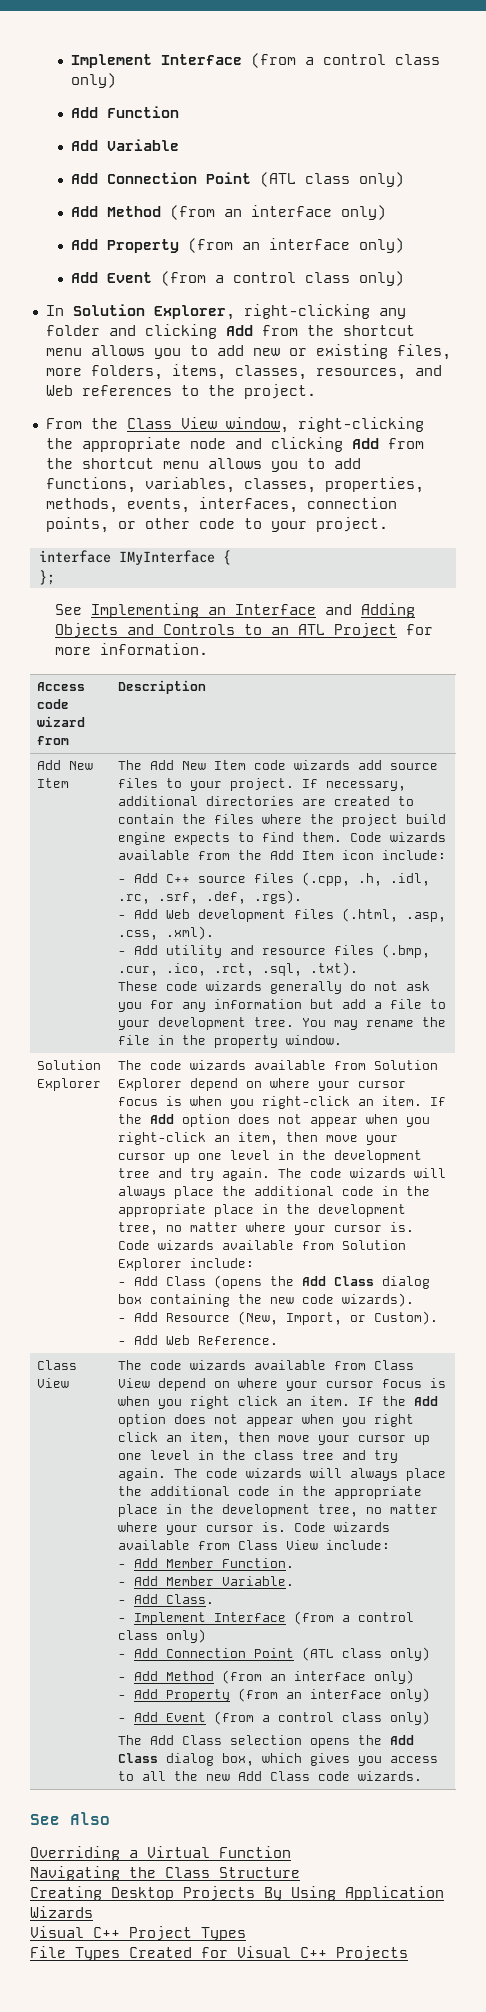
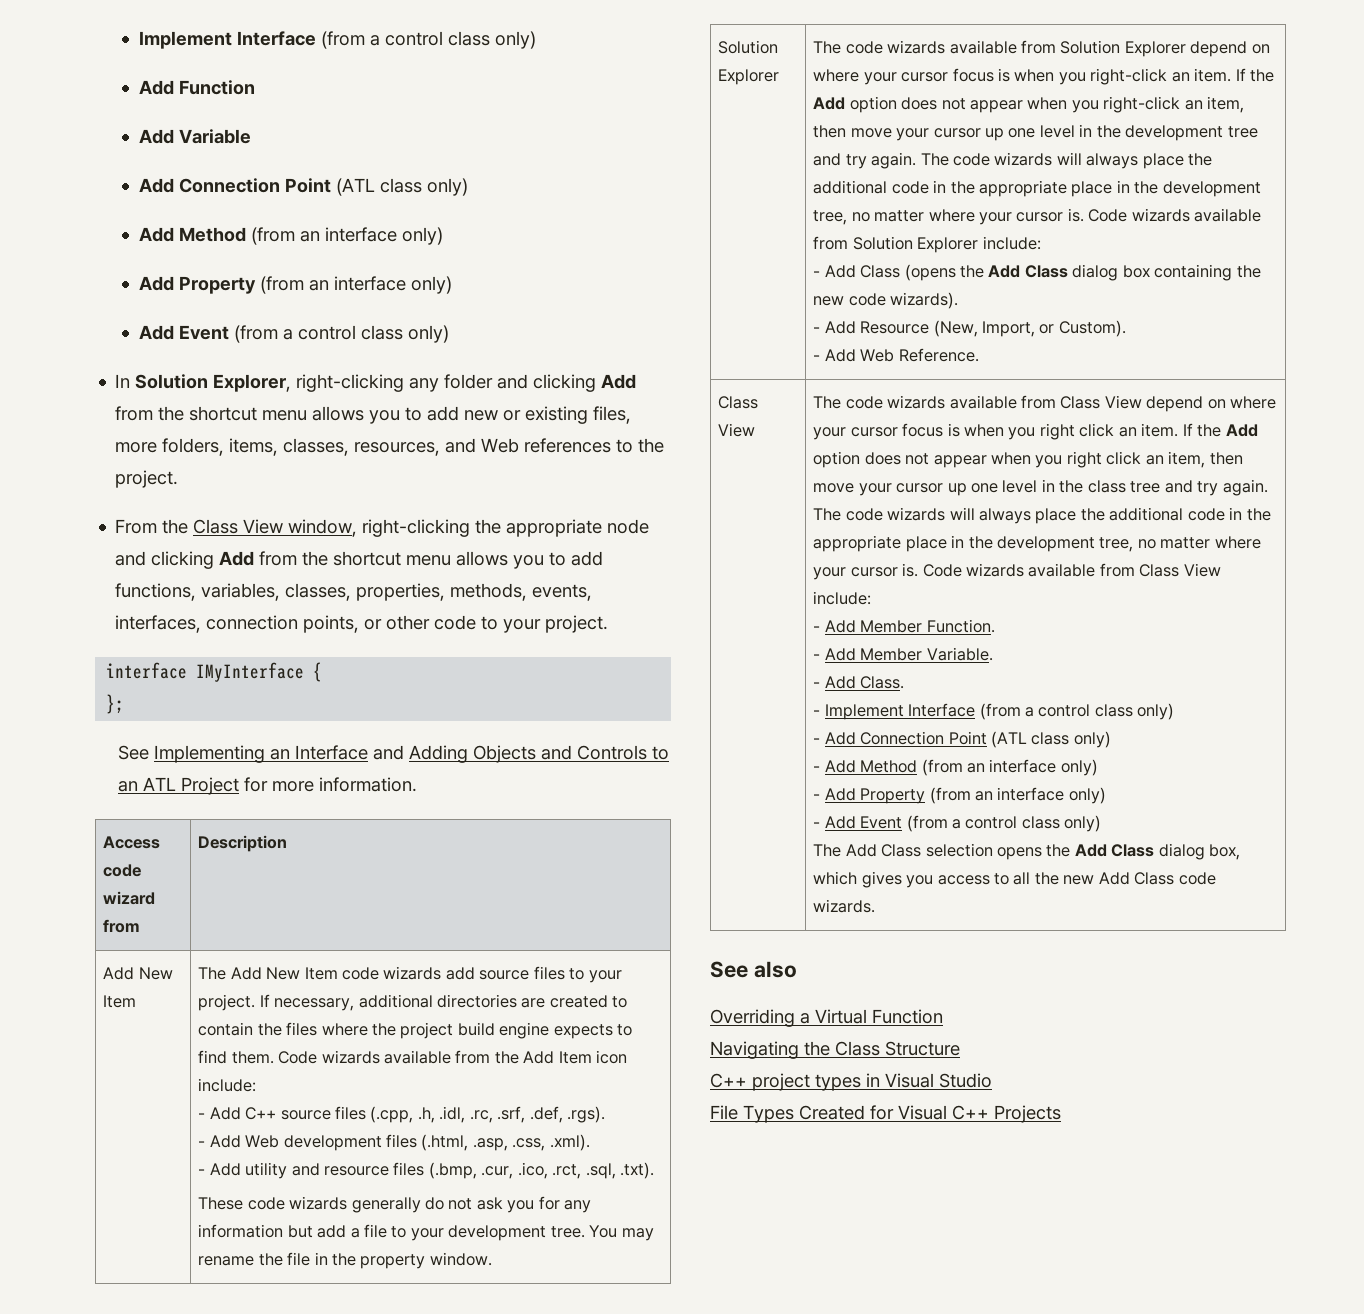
- See Also
+ See also
- Creating Desktop Projects By Using Application Wizards
- Visual C++ Project Types
+ C++ project types in Visual Studio

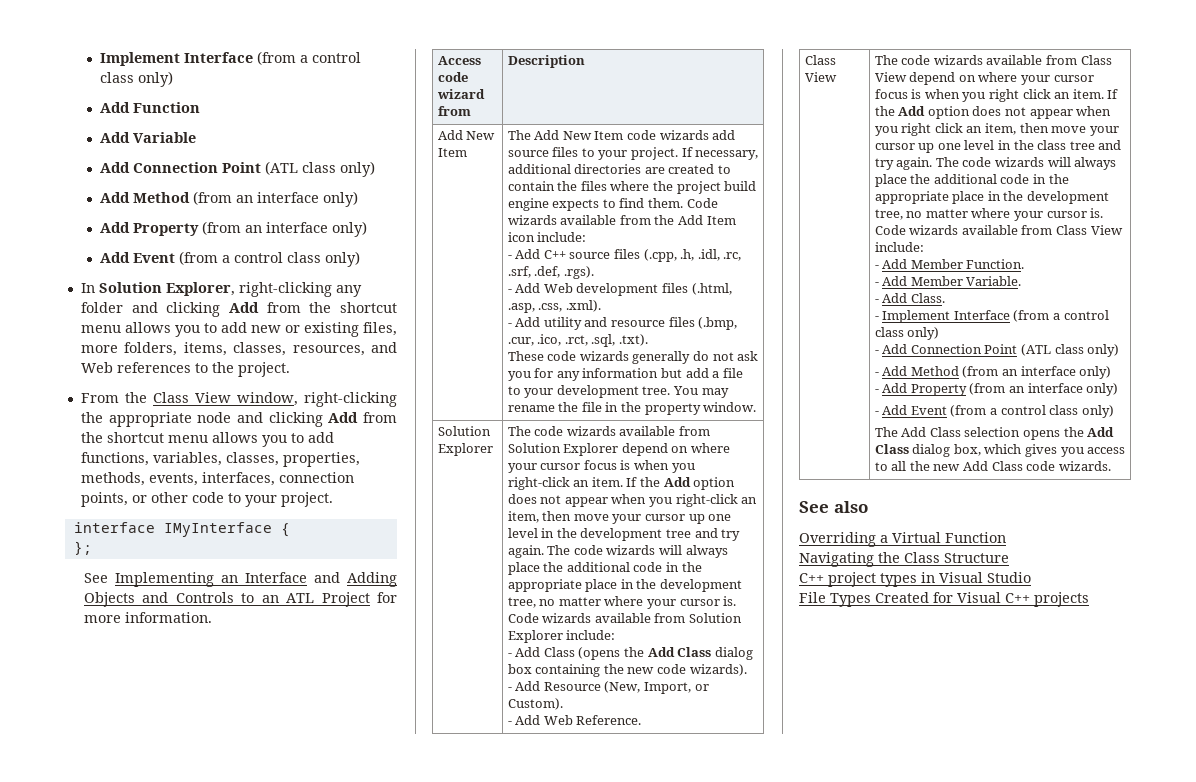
- File Types Created for Visual C++ Projects
+ File Types Created for Visual C++ projects

